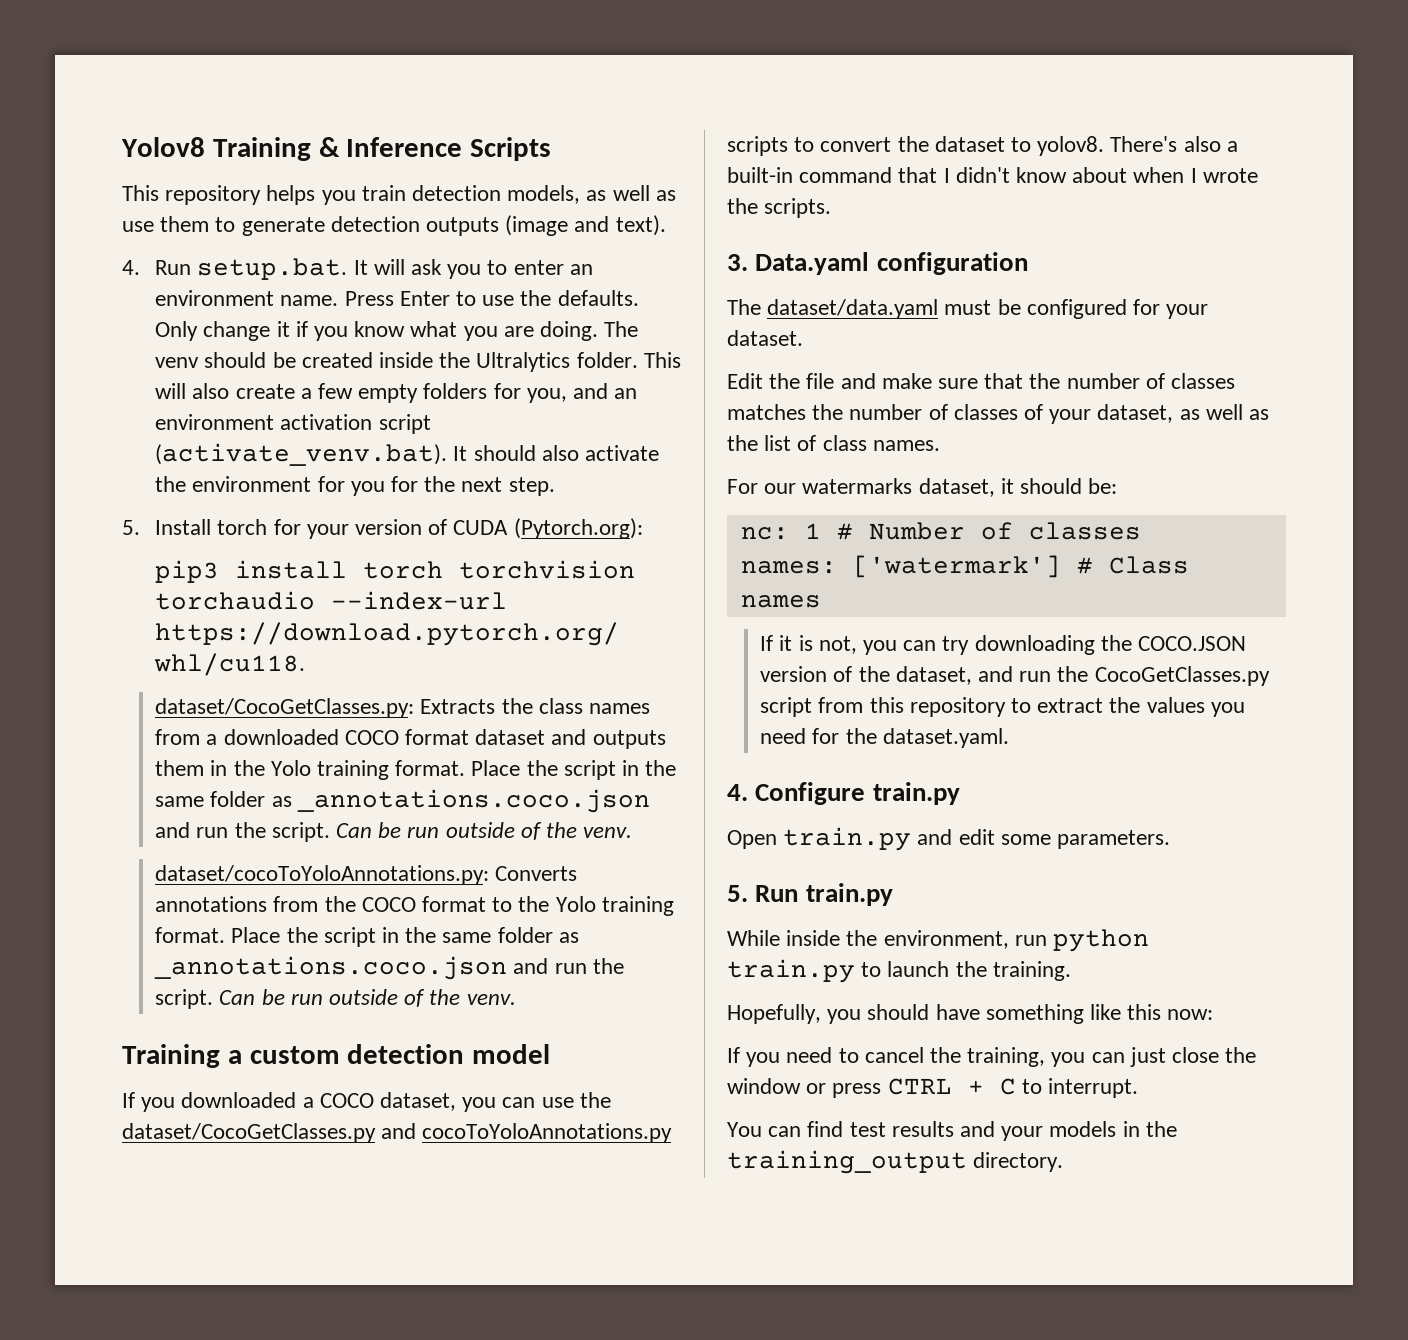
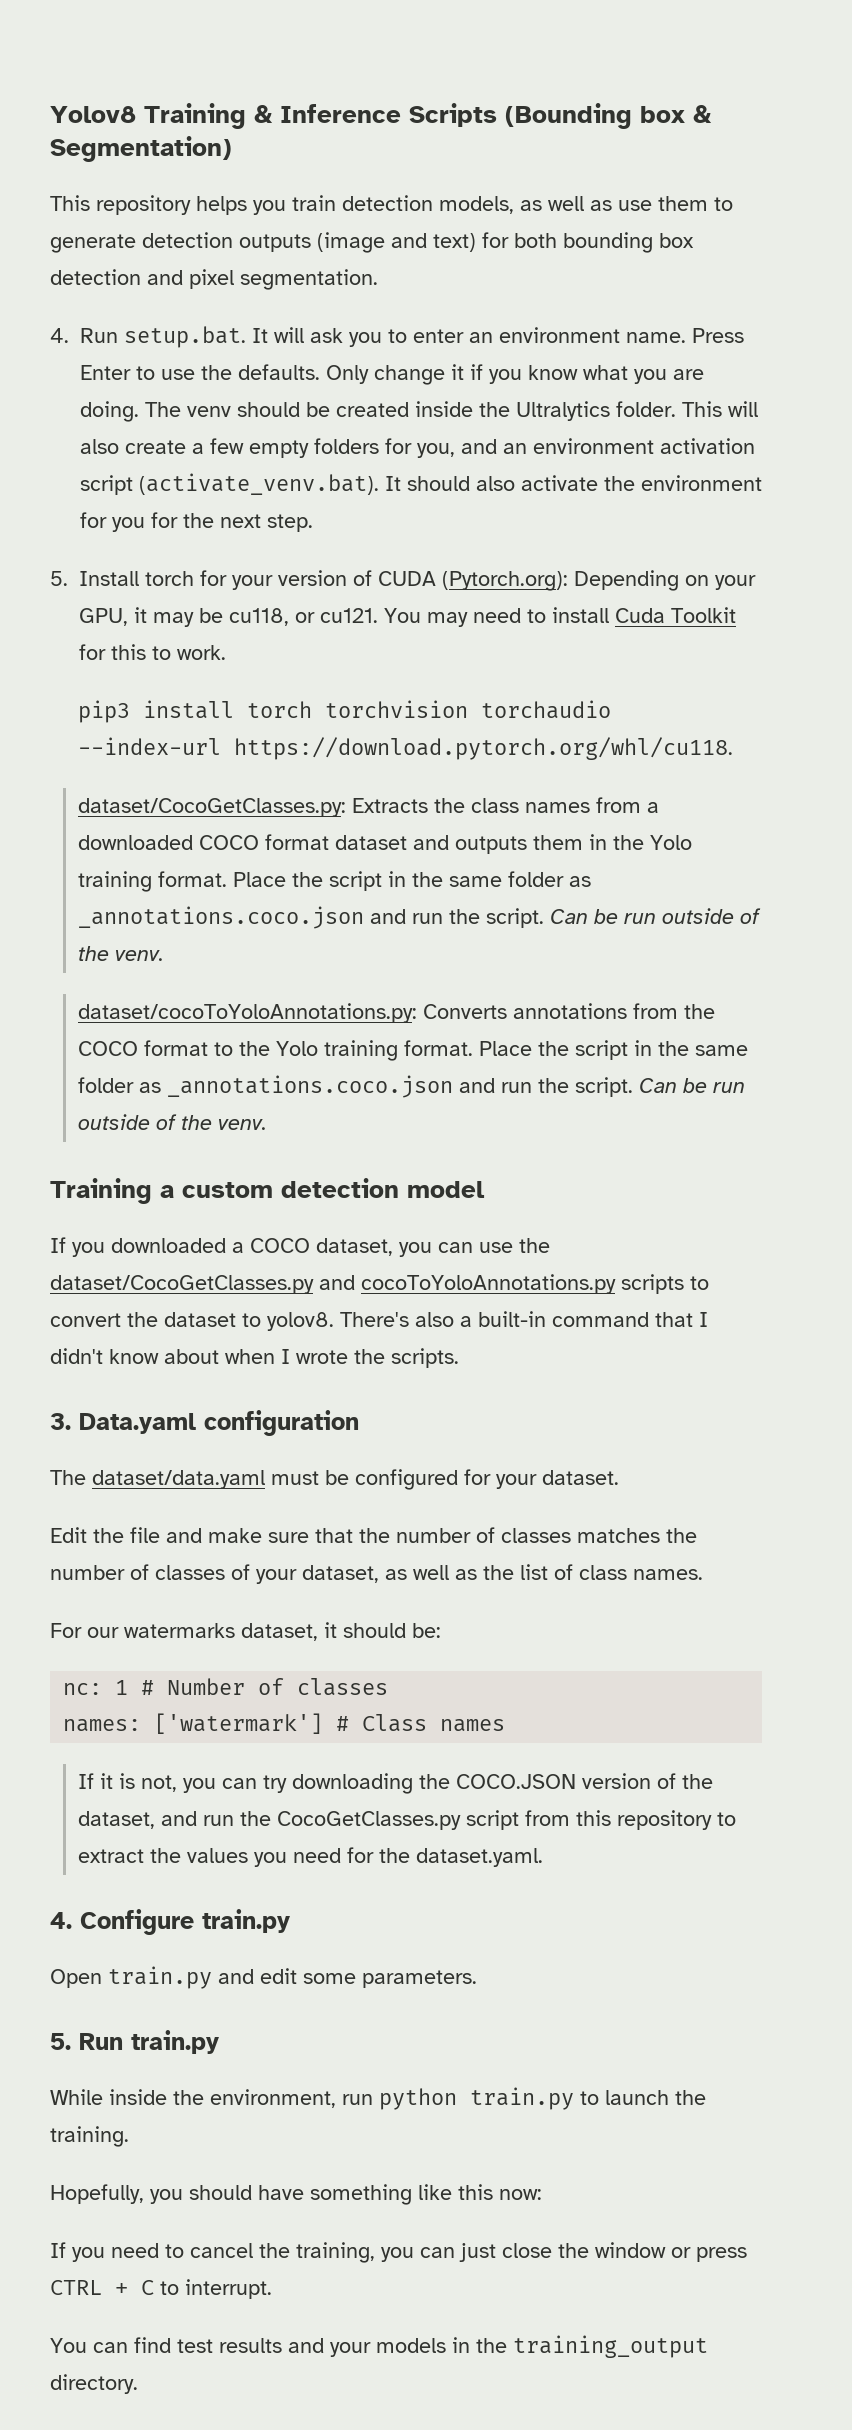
- Yolov8 Training & Inference Scripts
+ Yolov8 Training & Inference Scripts (Bounding box & Segmentation)
- This repository helps you train detection models, as well as use them to generate detection outputs (image and text).
+ This repository helps you train detection models, as well as use them to generate detection outputs (image and text) for both bounding box detection and pixel segmentation.
- 5. Install torch for your version of CUDA (Pytorch.org):
+ 5. Install torch for your version of CUDA (Pytorch.org): Depending on your GPU, it may be cu118, or cu121. You may need to install Cuda Toolkit for this to work.

